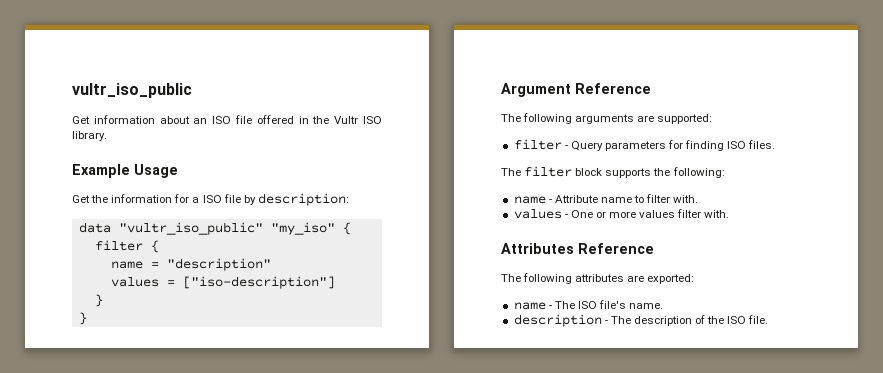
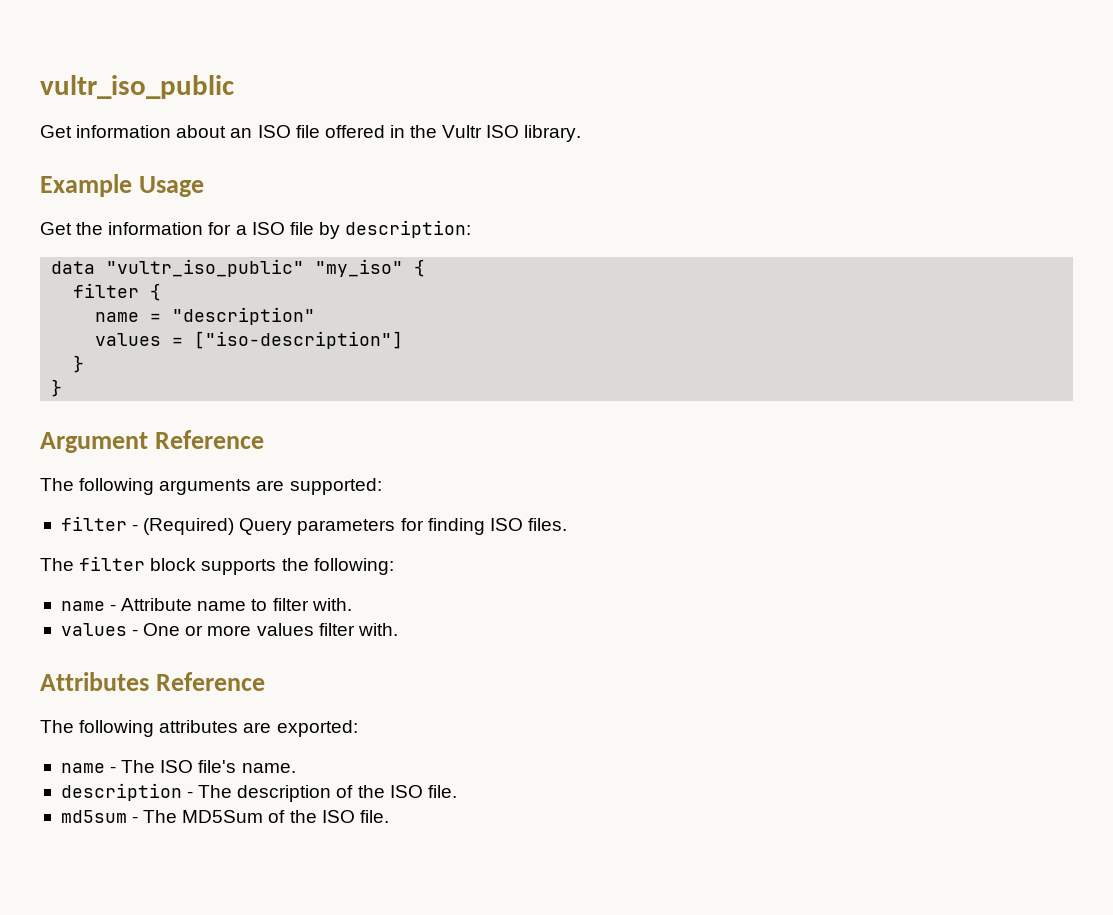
- filter - Query parameters for finding ISO files.
+ filter - (Required) Query parameters for finding ISO files.
+ md5sum - The MD5Sum of the ISO file.

